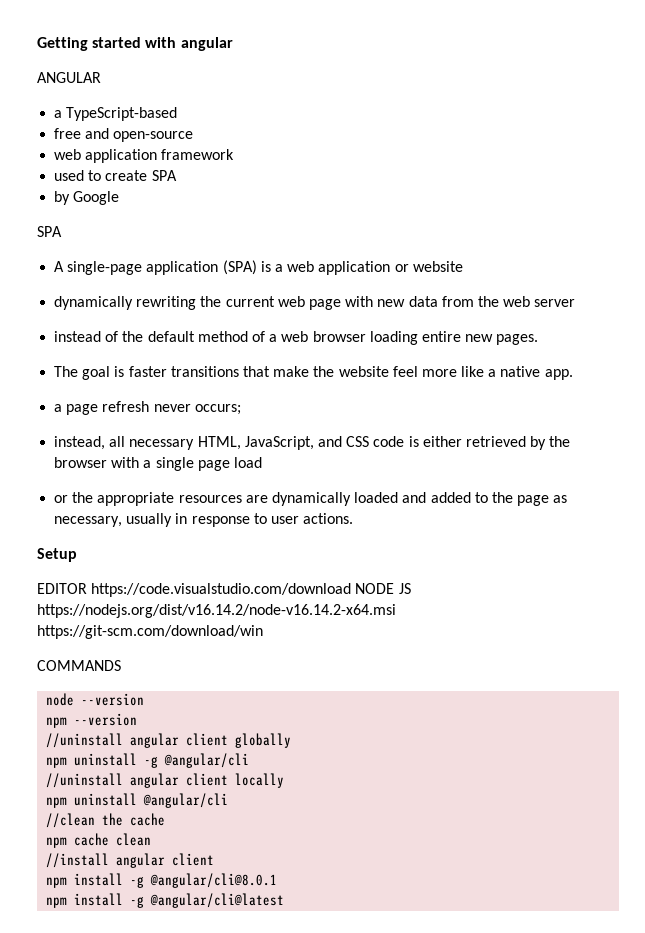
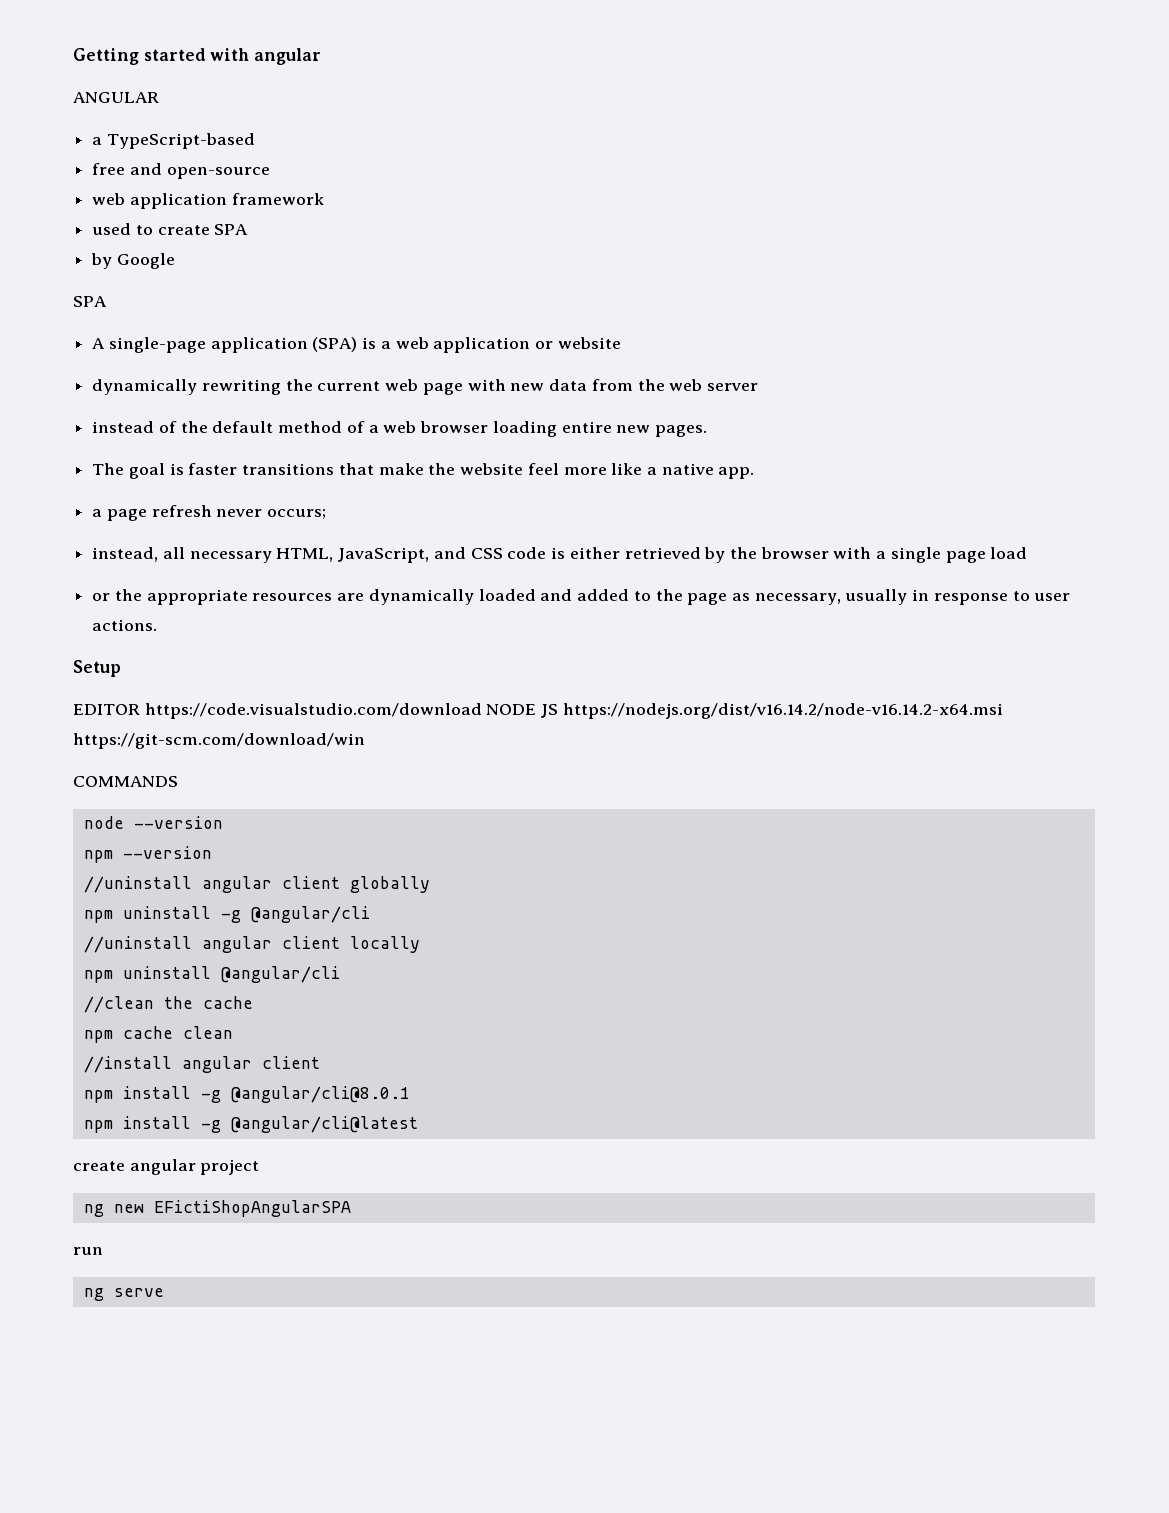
+ create angular project
+ ng new EFictiShopAngularSPA
+ run
+ ng serve

